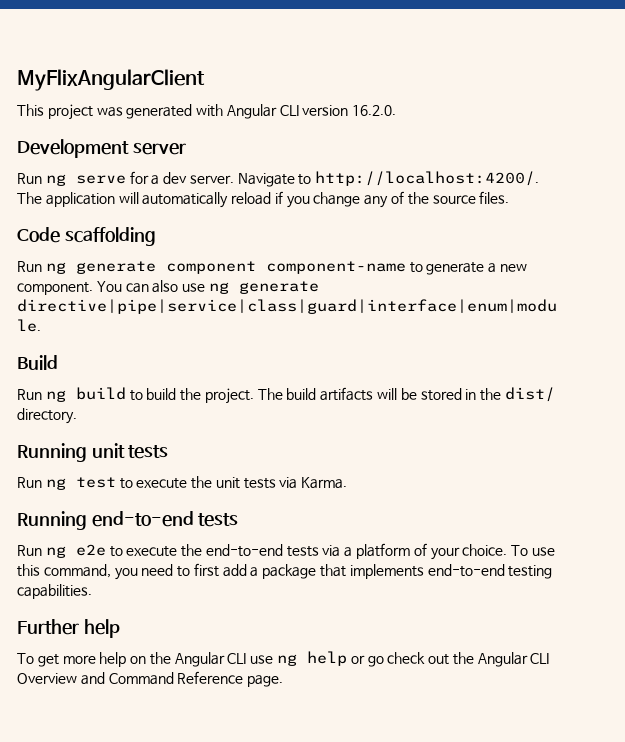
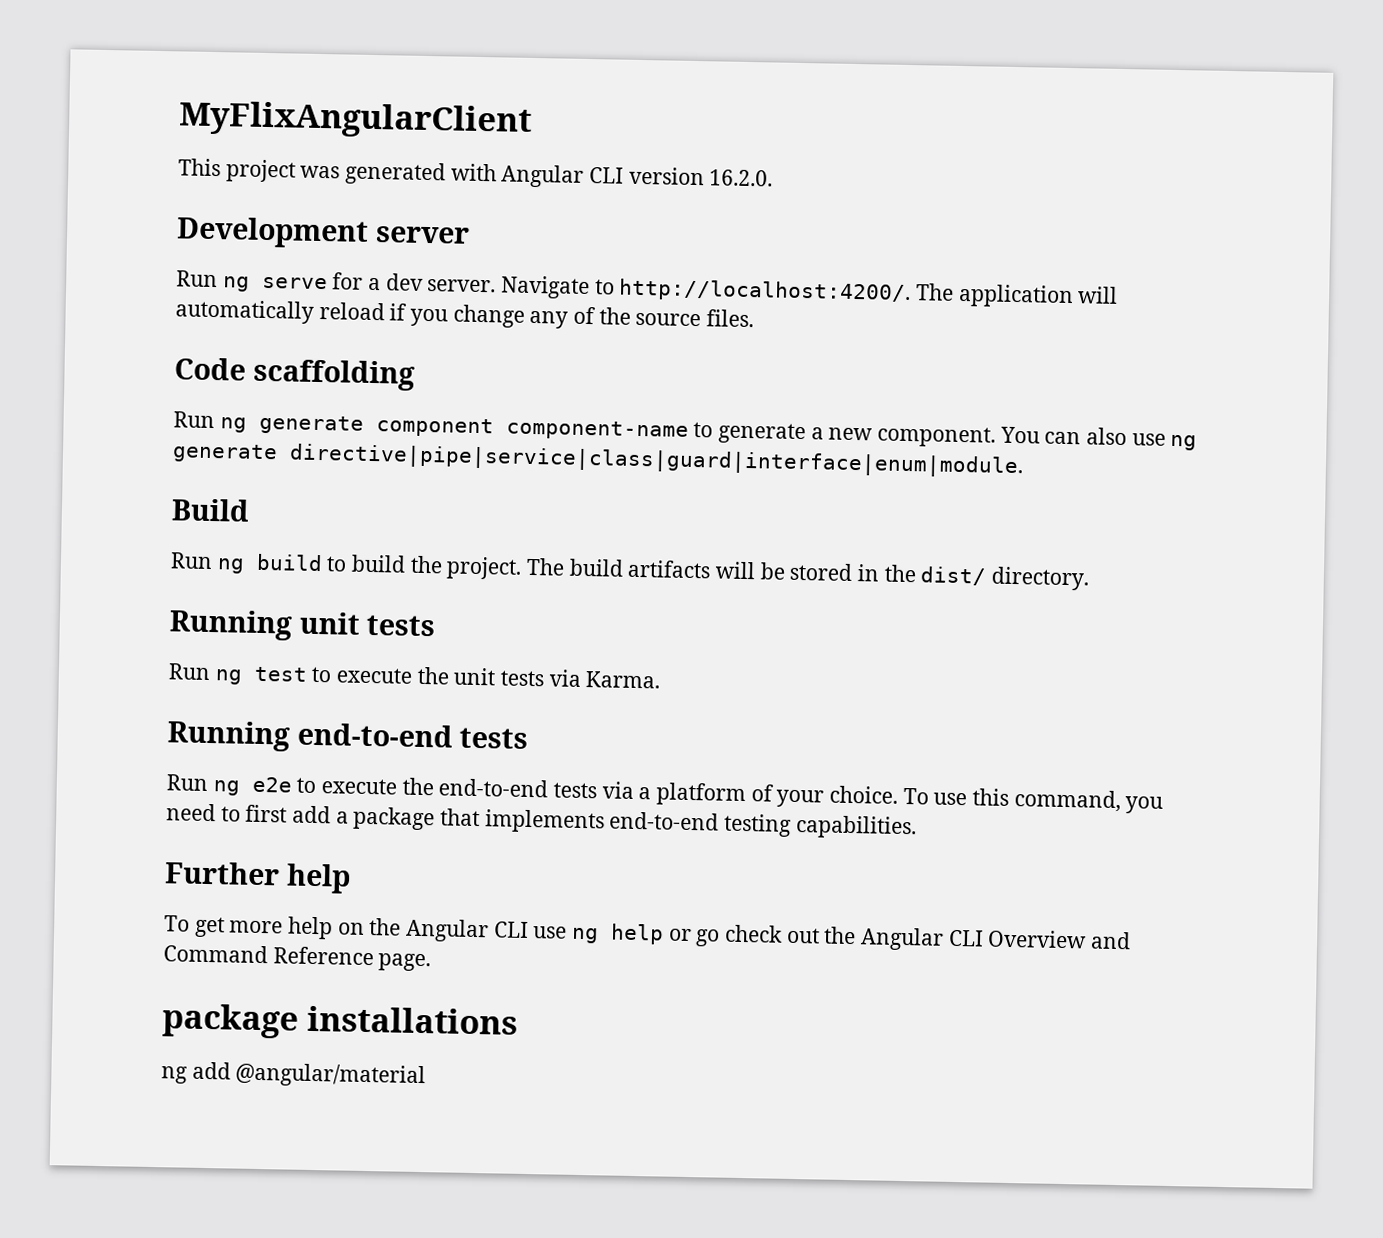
+ package installations
+ ng add @angular/material

